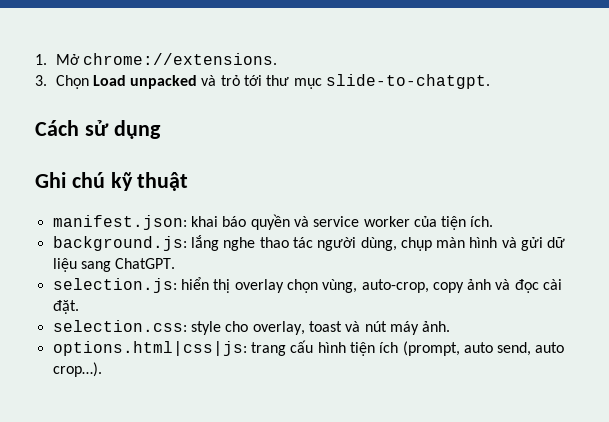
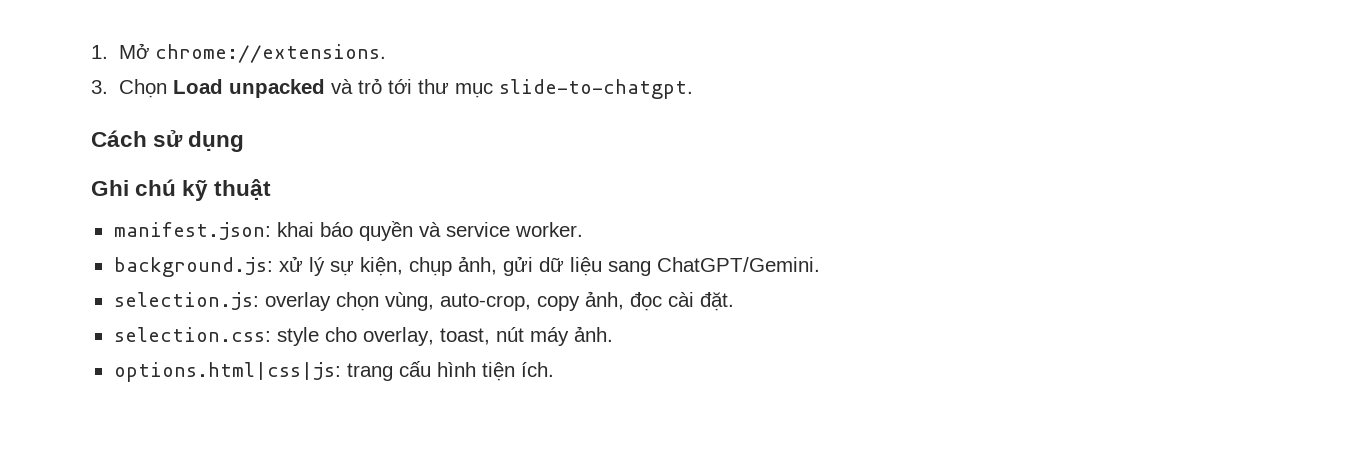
- manifest.json: khai báo quyền và service worker của tiện ích.
- background.js: lắng nghe thao tác người dùng, chụp màn hình và gửi dữ liệu sang ChatGPT.
+ manifest.json: khai báo quyền và service worker.
+ background.js: xử lý sự kiện, chụp ảnh, gửi dữ liệu sang ChatGPT/Gemini.
- selection.js: hiển thị overlay chọn vùng, auto-crop, copy ảnh và đọc cài đặt.
+ selection.js: overlay chọn vùng, auto-crop, copy ảnh, đọc cài đặt.
- selection.css: style cho overlay, toast và nút máy ảnh.
+ selection.css: style cho overlay, toast, nút máy ảnh.
- options.html|css|js: trang cấu hình tiện ích (prompt, auto send, auto crop…).
+ options.html|css|js: trang cấu hình tiện ích.

